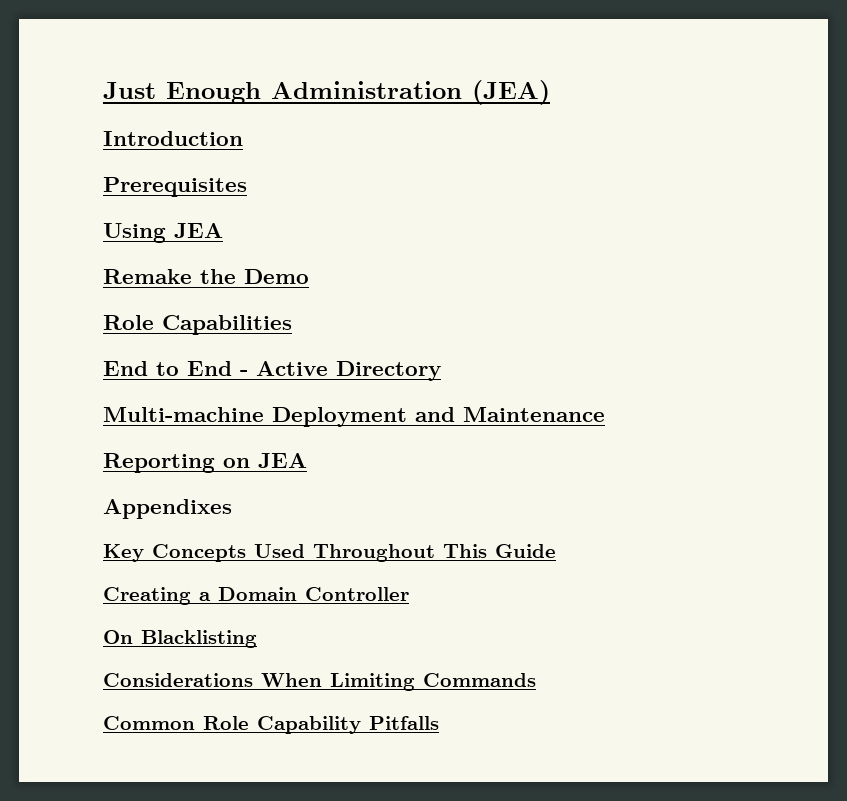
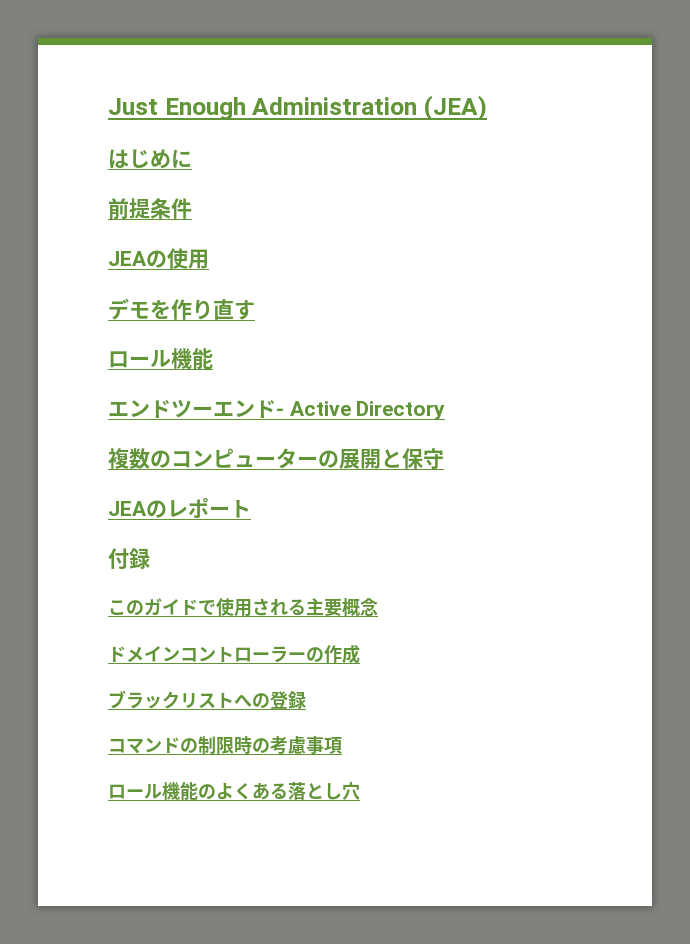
- Introduction
- Prerequisites
- Using JEA
- Remake the Demo
- Role Capabilities
- End to End - Active Directory
- Multi-machine Deployment and Maintenance
- Reporting on JEA
- Appendixes
- Key Concepts Used Throughout This Guide
- Creating a Domain Controller
- On Blacklisting
- Considerations When Limiting Commands
- Common Role Capability Pitfalls
+ はじめに
+ 前提条件
+ JEAの使用
+ デモを作り直す
+ ロール機能
+ エンドツーエンド- Active Directory
+ 複数のコンピューターの展開と保守
+ JEAのレポート
+ 付録
+ このガイドで使用される主要概念
+ ドメインコントローラーの作成
+ ブラックリストへの登録
+ コマンドの制限時の考慮事項
+ ロール機能のよくある落とし穴

